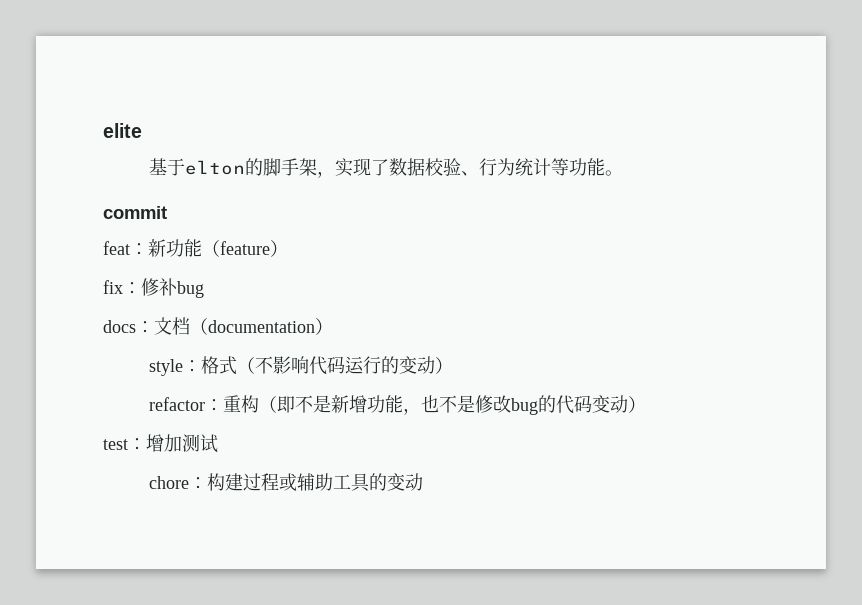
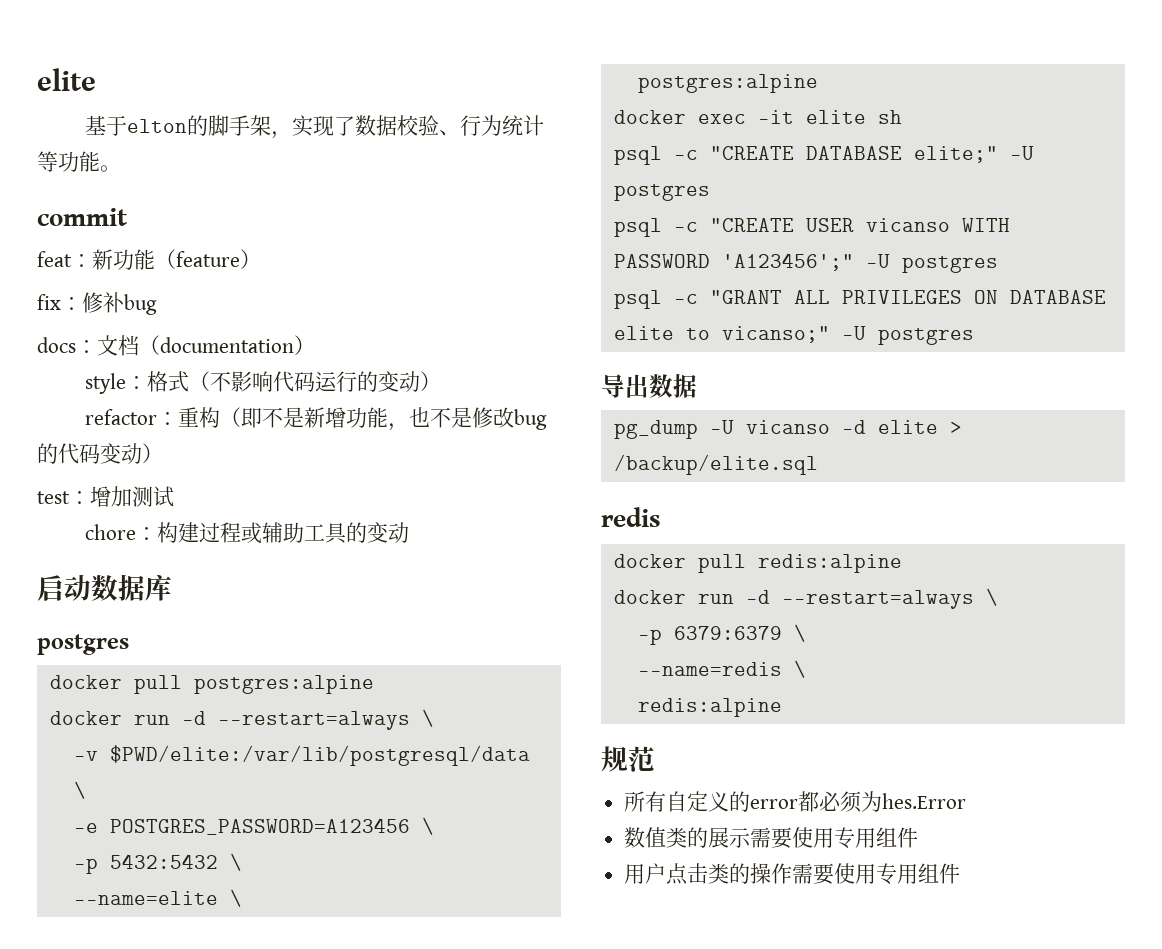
+ 启动数据库
+ postgres
+ docker pull postgres:alpine
+ docker run -d --restart=always \
+ -v $PWD/elite:/var/lib/postgresql/data \
+ -e POSTGRES_PASSWORD=A123456 \
+ -p 5432:5432 \
+ --name=elite \
+ postgres:alpine
+ docker exec -it elite sh
+ psql -c "CREATE DATABASE elite;" -U postgres
+ psql -c "CREATE USER vicanso WITH PASSWORD 'A123456';" -U postgres
+ psql -c "GRANT ALL PRIVILEGES ON DATABASE elite to vicanso;" -U postgres
+ 导出数据
+ pg_dump -U vicanso -d elite > /backup/elite.sql
+ redis
+ docker pull redis:alpine
+ docker run -d --restart=always \
+ -p 6379:6379 \
+ --name=redis \
+ redis:alpine
+ 规范
+ 所有自定义的error都必须为hes.Error
+ 数值类的展示需要使用专用组件
+ 用户点击类的操作需要使用专用组件

